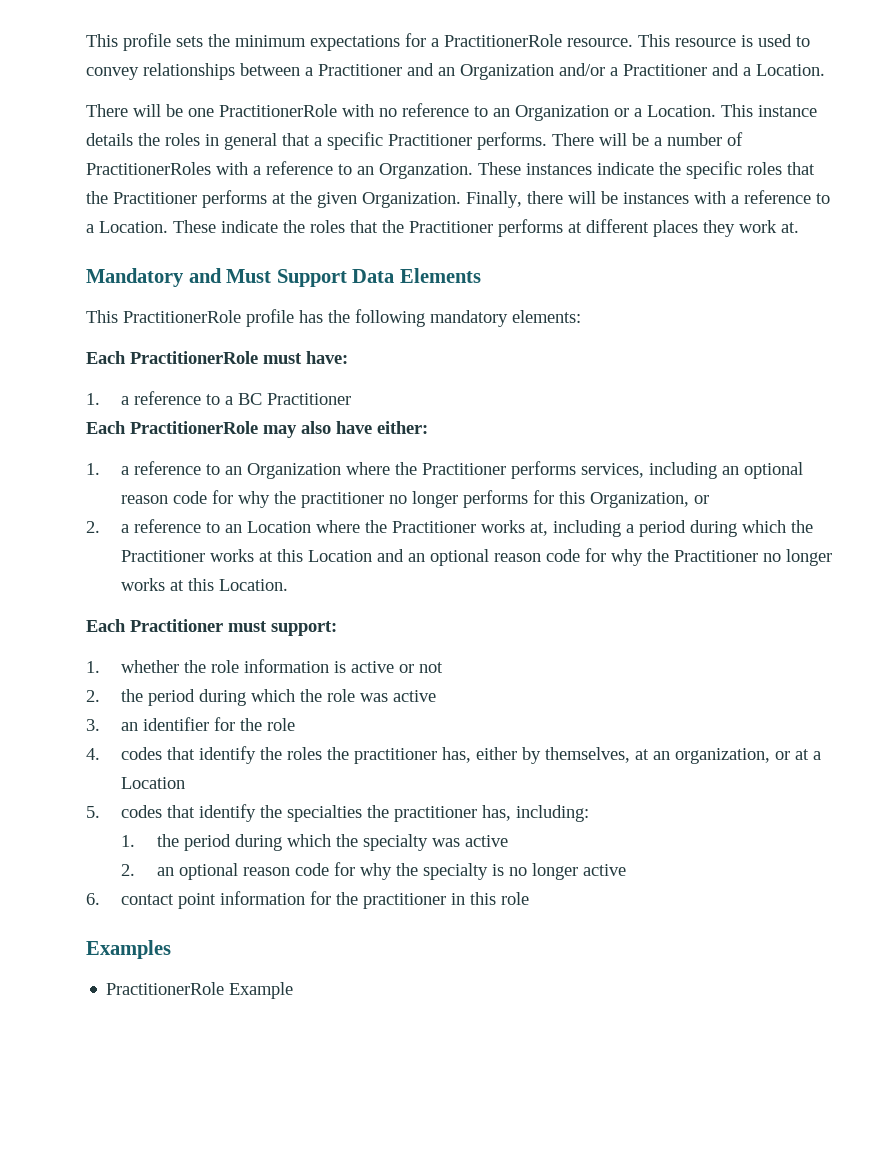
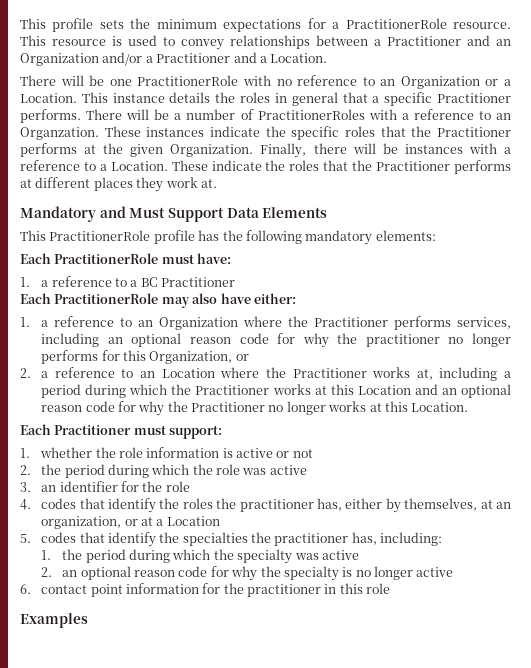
- PractitionerRole Example

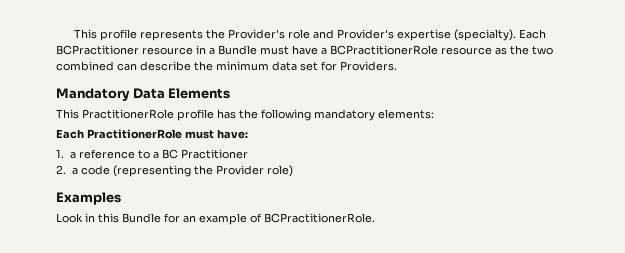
- This profile sets the minimum expectations for a PractitionerRole resource. This resource is used to convey relationships between a Practitioner and an Organization and/or a Practitioner and a Location.
- There will be one PractitionerRole with no reference to an Organization or a Location. This instance details the roles in general that a specific Practitioner performs. There will be a number of PractitionerRoles with a reference to an Organzation. These instances indicate the specific roles that the Practitioner performs at the given Organization. Finally, there will be instances with a reference to a Location. These indicate the roles that the Practitioner performs at different places they work at.
- Mandatory and Must Support Data Elements
+ This profile represents the Provider's role and Provider's expertise (specialty). Each BCPractitioner resource in a Bundle must have a BCPractitionerRole resource as the two combined can describe the minimum data set for Providers.
+ Mandatory Data Elements
- Each PractitionerRole may also have either:
- 1. a reference to an Organization where the Practitioner performs services, including an optional reason code for why the practitioner no longer performs for this Organization, or
- 2. a reference to an Location where the Practitioner works at, including a period during which the Practitioner works at this Location and an optional reason code for why the Practitioner no longer works at this Location.
- Each Practitioner must support:
- 1. whether the role information is active or not
- 2. the period during which the role was active
- 3. an identifier for the role
- 4. codes that identify the roles the practitioner has, either by themselves, at an organization, or at a Location
- 5. codes that identify the specialties the practitioner has, including:
- 1. the period during which the specialty was active
- 2. an optional reason code for why the specialty is no longer active
- 6. contact point information for the practitioner in this role
+ 2. a code (representing the Provider role)
  Examples
+ Look in this Bundle for an example of BCPractitionerRole.

